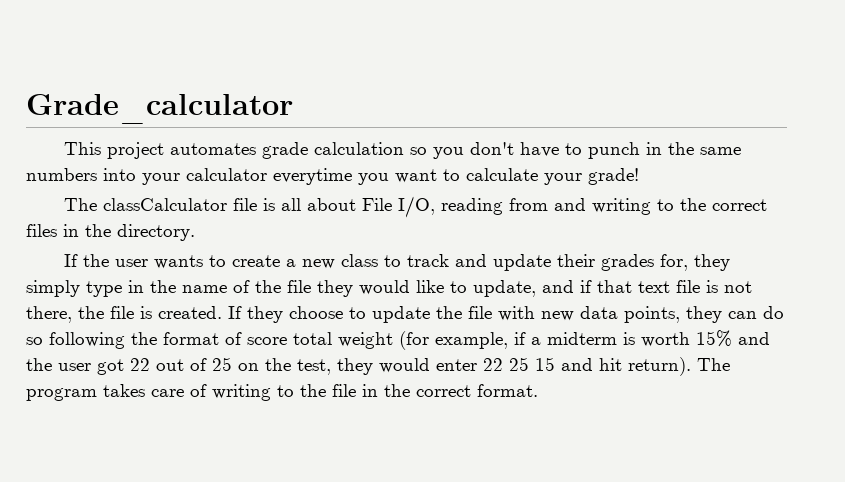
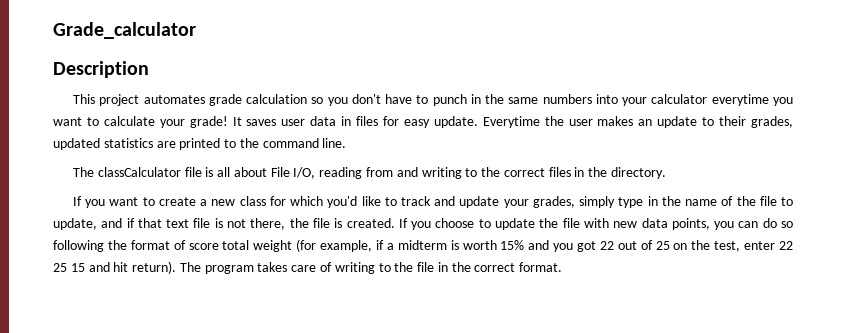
+ Description
+ It saves user data in files for easy update. Everytime the user makes an update to their grades, updated statistics are printed to the command line.
- If the user wants to create a new class to track and update their grades for, they simply type in the name of the file they would like to update, and if that text file is not there, the file is created.
+ If you want to create a new class for which you'd like to track and update your grades, simply type in the name of the file to update, and if that text file is not there, the file is created.
- If they choose to update the file with new data points, they can do so following the format of score total weight (for example, if a midterm is worth 15% and the user got 22 out of 25 on the test, they would enter 22 25 15 and hit return).
+ If you choose to update the file with new data points, you can do so following the format of score total weight (for example, if a midterm is worth 15% and you got 22 out of 25 on the test, enter 22 25 15 and hit return).

